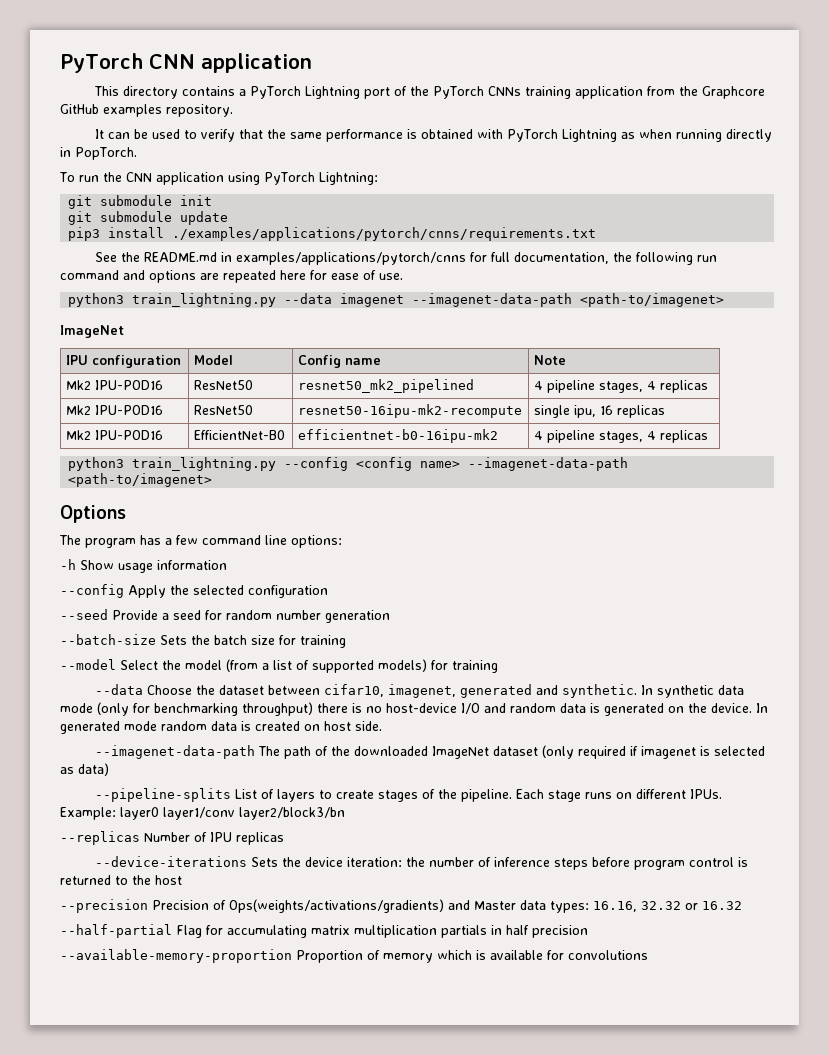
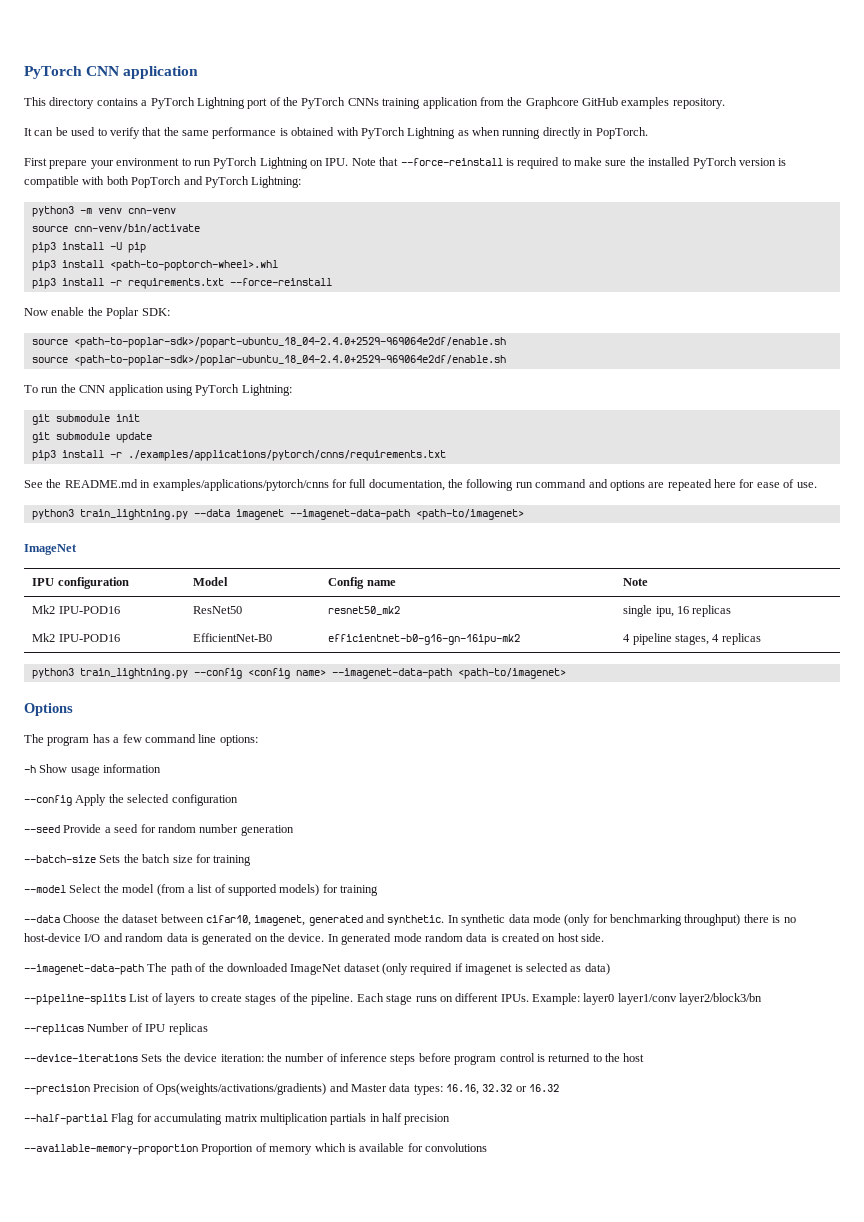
+ First prepare your environment to run PyTorch Lightning on IPU. Note that --force-reinstall is required to make sure the installed PyTorch version is compatible with both PopTorch and PyTorch Lightning:
+ python3 -m venv cnn-venv
+ source cnn-venv/bin/activate
+ pip3 install -U pip
+ pip3 install <path-to-poptorch-wheel>.whl
+ pip3 install -r requirements.txt --force-reinstall
+ Now enable the Poplar SDK:
+ source <path-to-poplar-sdk>/popart-ubuntu_18_04-2.4.0+2529-969064e2df/enable.sh
+ source <path-to-poplar-sdk>/poplar-ubuntu_18_04-2.4.0+2529-969064e2df/enable.sh
- pip3 install ./examples/applications/pytorch/cnns/requirements.txt
+ pip3 install -r ./examples/applications/pytorch/cnns/requirements.txt
- Mk2 IPU-POD16 | ResNet50 | resnet50_mk2_pipelined | 4 pipeline stages, 4 replicas
- Mk2 IPU-POD16 | ResNet50 | resnet50-16ipu-mk2-recompute | single ipu, 16 replicas
+ Mk2 IPU-POD16 | ResNet50 | resnet50_mk2 | single ipu, 16 replicas
- Mk2 IPU-POD16 | EfficientNet-B0 | efficientnet-b0-16ipu-mk2 | 4 pipeline stages, 4 replicas
+ Mk2 IPU-POD16 | EfficientNet-B0 | efficientnet-b0-g16-gn-16ipu-mk2 | 4 pipeline stages, 4 replicas

